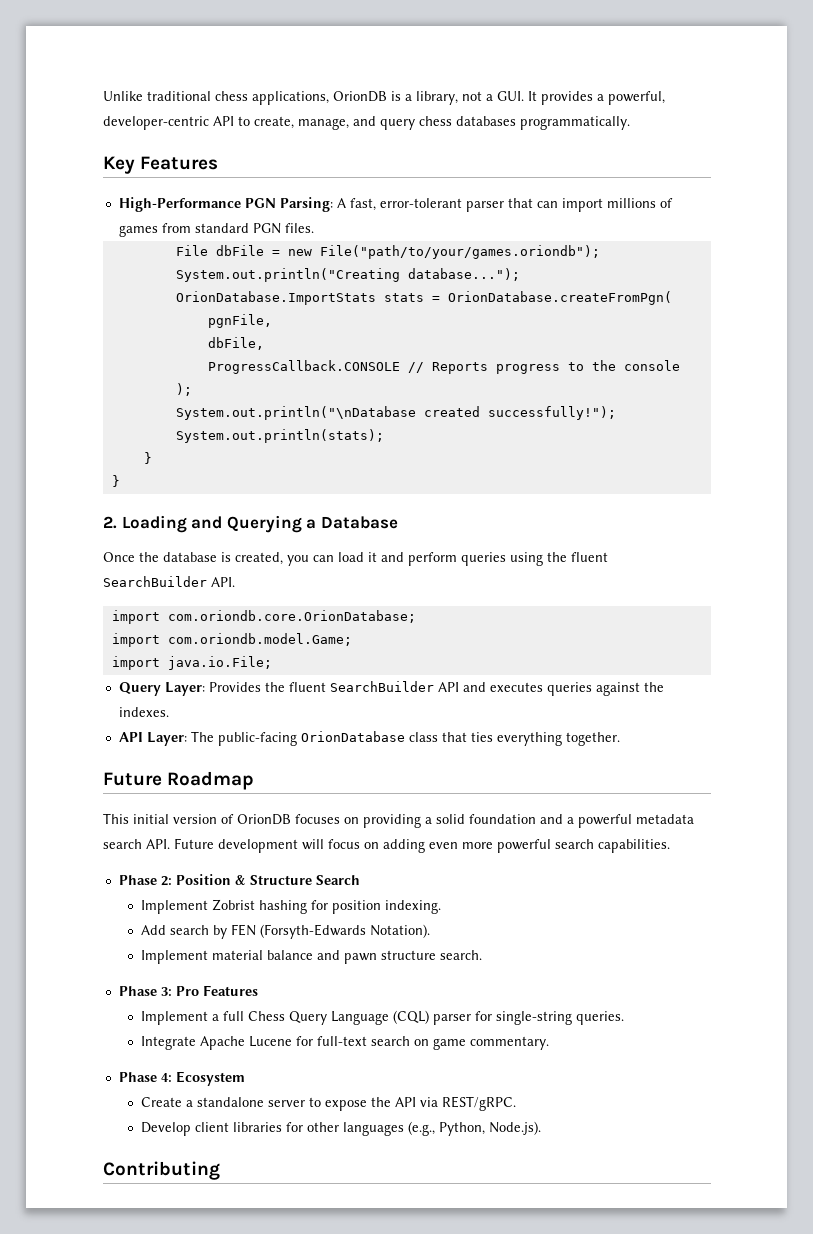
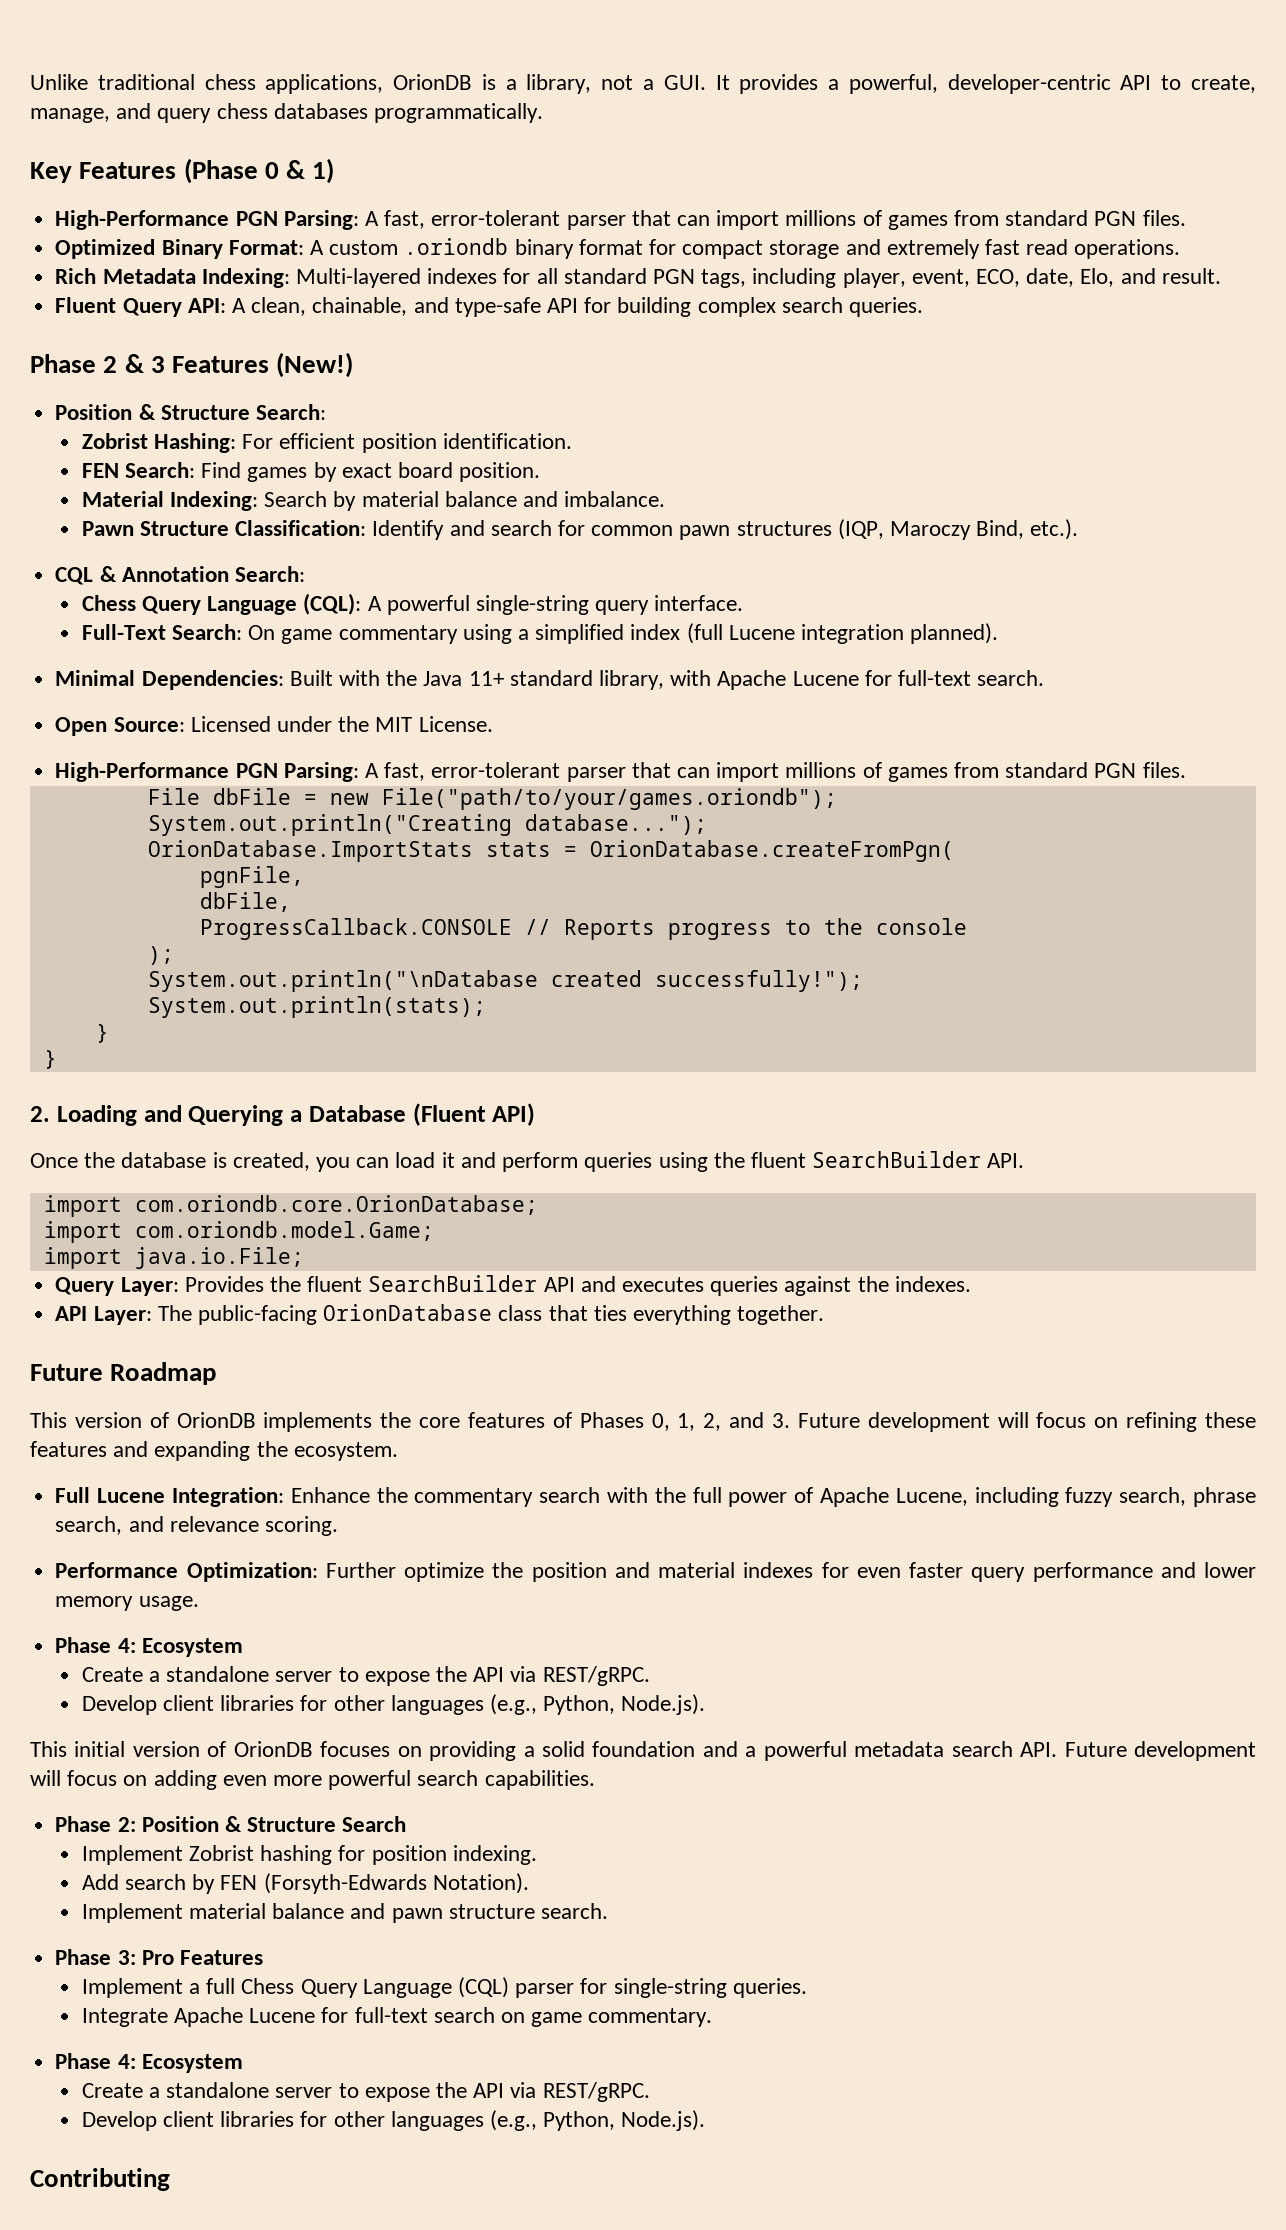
- Key Features
+ Key Features (Phase 0 & 1)
+ High-Performance PGN Parsing: A fast, error-tolerant parser that can import millions of games from standard PGN files.
+ Optimized Binary Format: A custom .oriondb binary format for compact storage and extremely fast read operations.
+ Rich Metadata Indexing: Multi-layered indexes for all standard PGN tags, including player, event, ECO, date, Elo, and result.
+ Fluent Query API: A clean, chainable, and type-safe API for building complex search queries.
+ Phase 2 & 3 Features (New!)
+ Position & Structure Search:
+ Zobrist Hashing: For efficient position identification.
+ FEN Search: Find games by exact board position.
+ Material Indexing: Search by material balance and imbalance.
+ Pawn Structure Classification: Identify and search for common pawn structures (IQP, Maroczy Bind, etc.).
+ CQL & Annotation Search:
+ Chess Query Language (CQL): A powerful single-string query interface.
+ Full-Text Search: On game commentary using a simplified index (full Lucene integration planned).
+ Minimal Dependencies: Built with the Java 11+ standard library, with Apache Lucene for full-text search.
+ Open Source: Licensed under the MIT License.
- 2. Loading and Querying a Database
+ 2. Loading and Querying a Database (Fluent API)
+ This version of OrionDB implements the core features of Phases 0, 1, 2, and 3. Future development will focus on refining these features and expanding the ecosystem.
+ Full Lucene Integration: Enhance the commentary search with the full power of Apache Lucene, including fuzzy search, phrase search, and relevance scoring.
+ Performance Optimization: Further optimize the position and material indexes for even faster query performance and lower memory usage.
+ Phase 4: Ecosystem
+ Create a standalone server to expose the API via REST/gRPC.
+ Develop client libraries for other languages (e.g., Python, Node.js).

